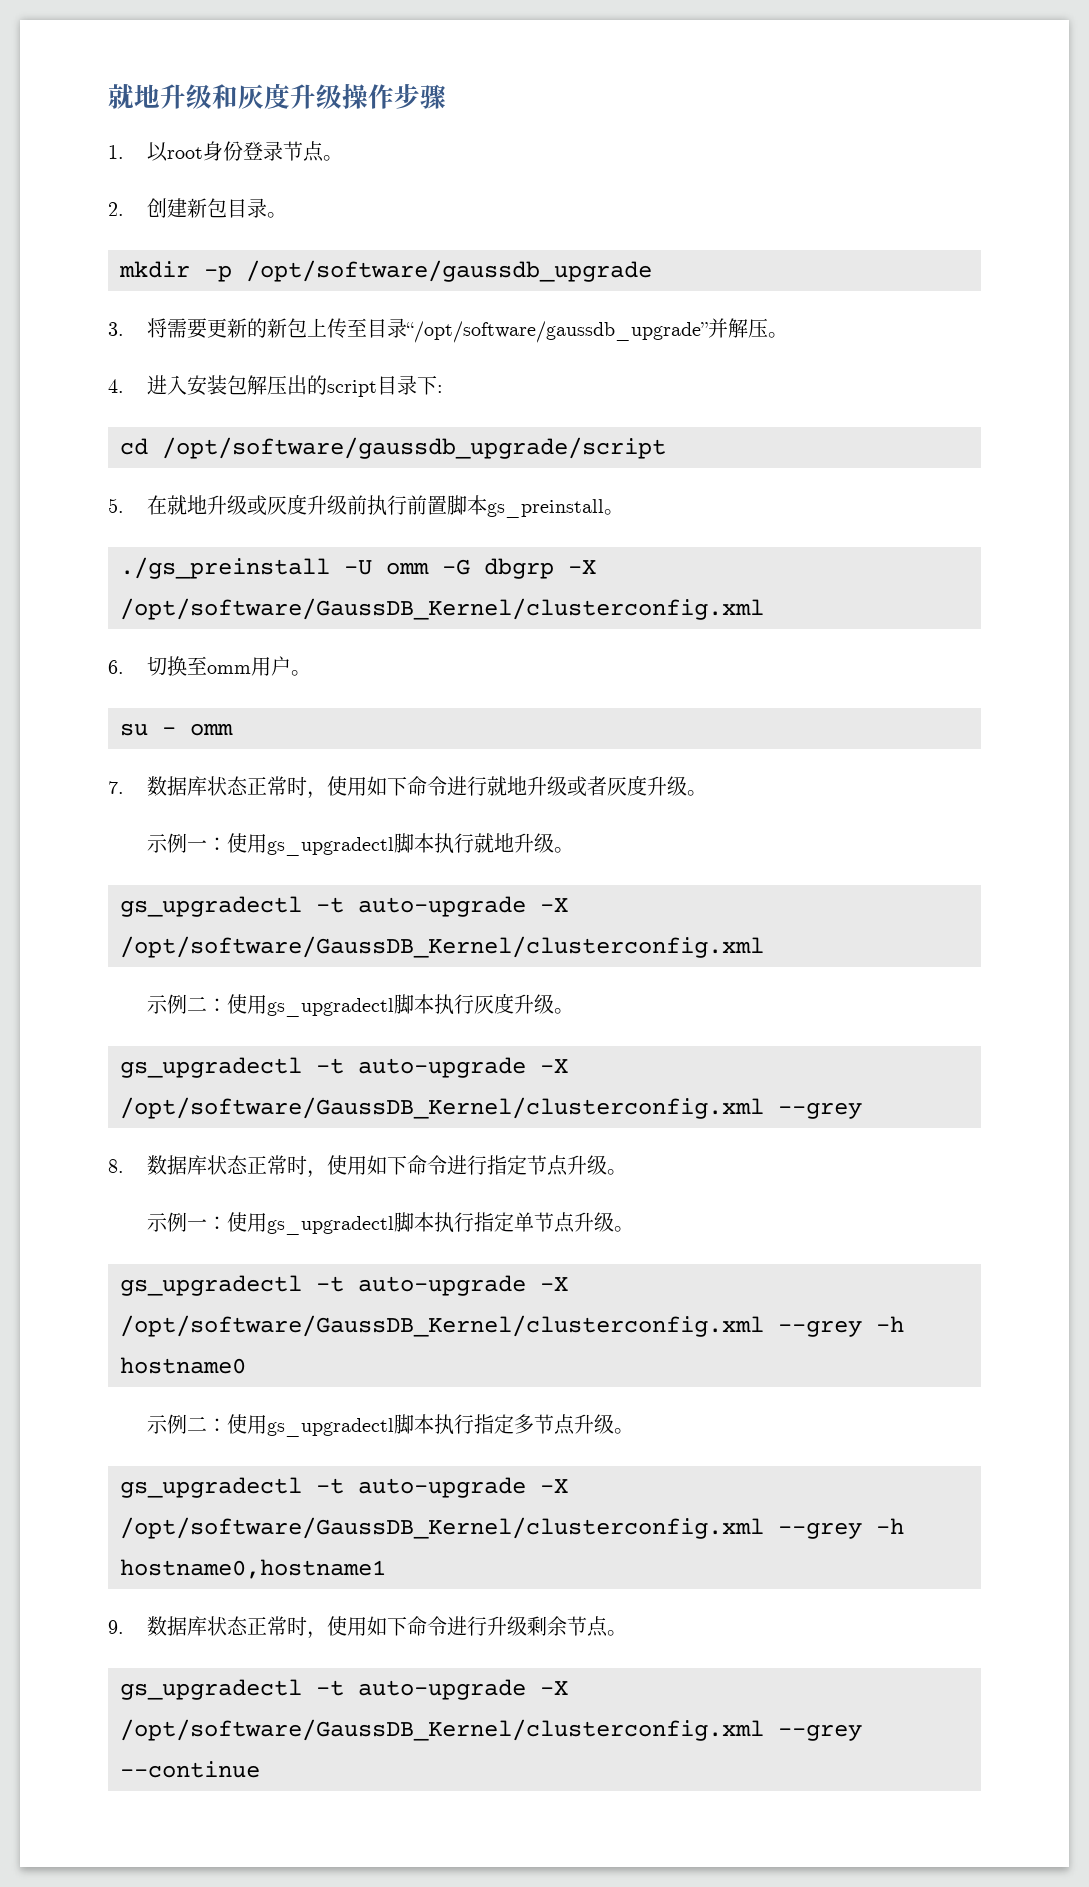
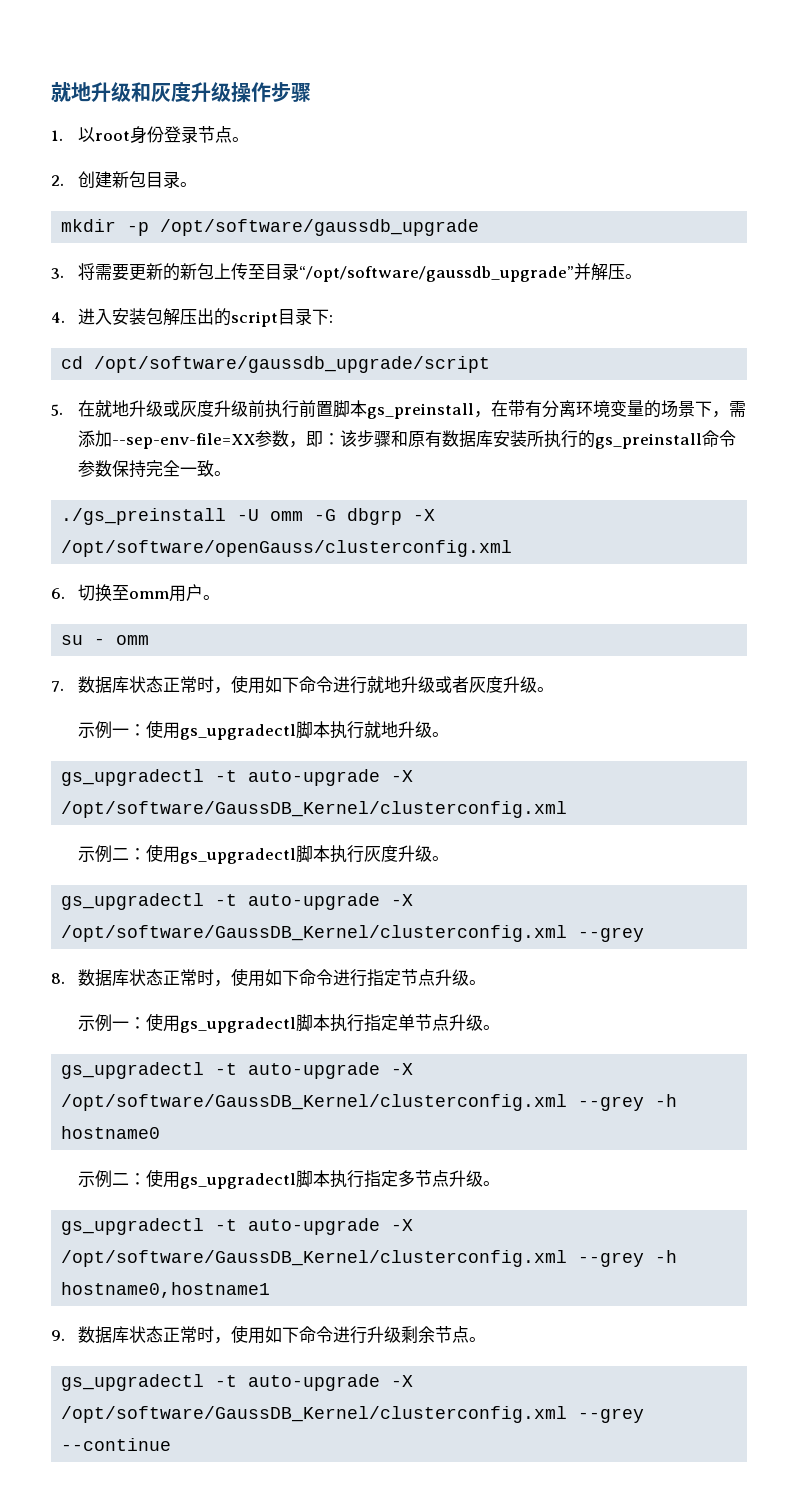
- 5.在就地升级或灰度升级前执行前置脚本gs_preinstall。
+ 5.在就地升级或灰度升级前执行前置脚本gs_preinstall，在带有分离环境变量的场景下，需添加--sep-env-file=XX参数，即：该步骤和原有数据库安装所执行的gs_preinstall命令参数保持完全一致。
- ./gs_preinstall -U omm -G dbgrp -X /opt/software/GaussDB_Kernel/clusterconfig.xml
+ ./gs_preinstall -U omm -G dbgrp -X /opt/software/openGauss/clusterconfig.xml

